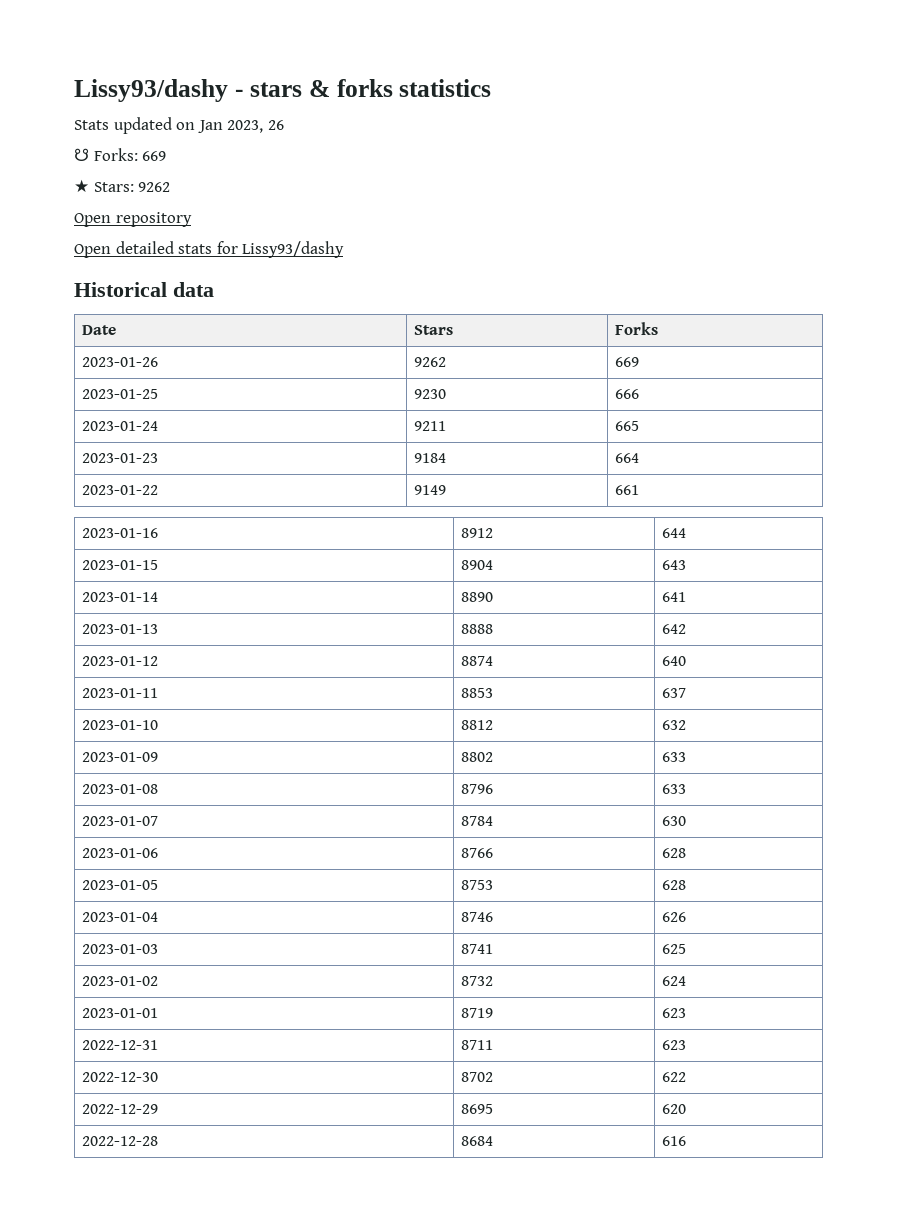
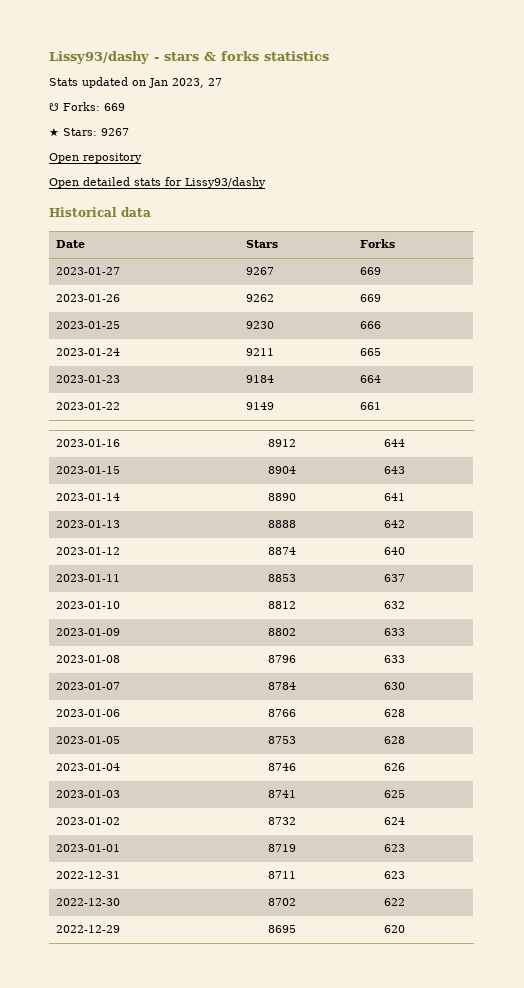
- Stats updated on Jan 2023, 26
+ Stats updated on Jan 2023, 27
- ★ Stars: 9262
+ ★ Stars: 9267
+ 2023-01-27 | 9267 | 669
- 2022-12-28 | 8684 | 616

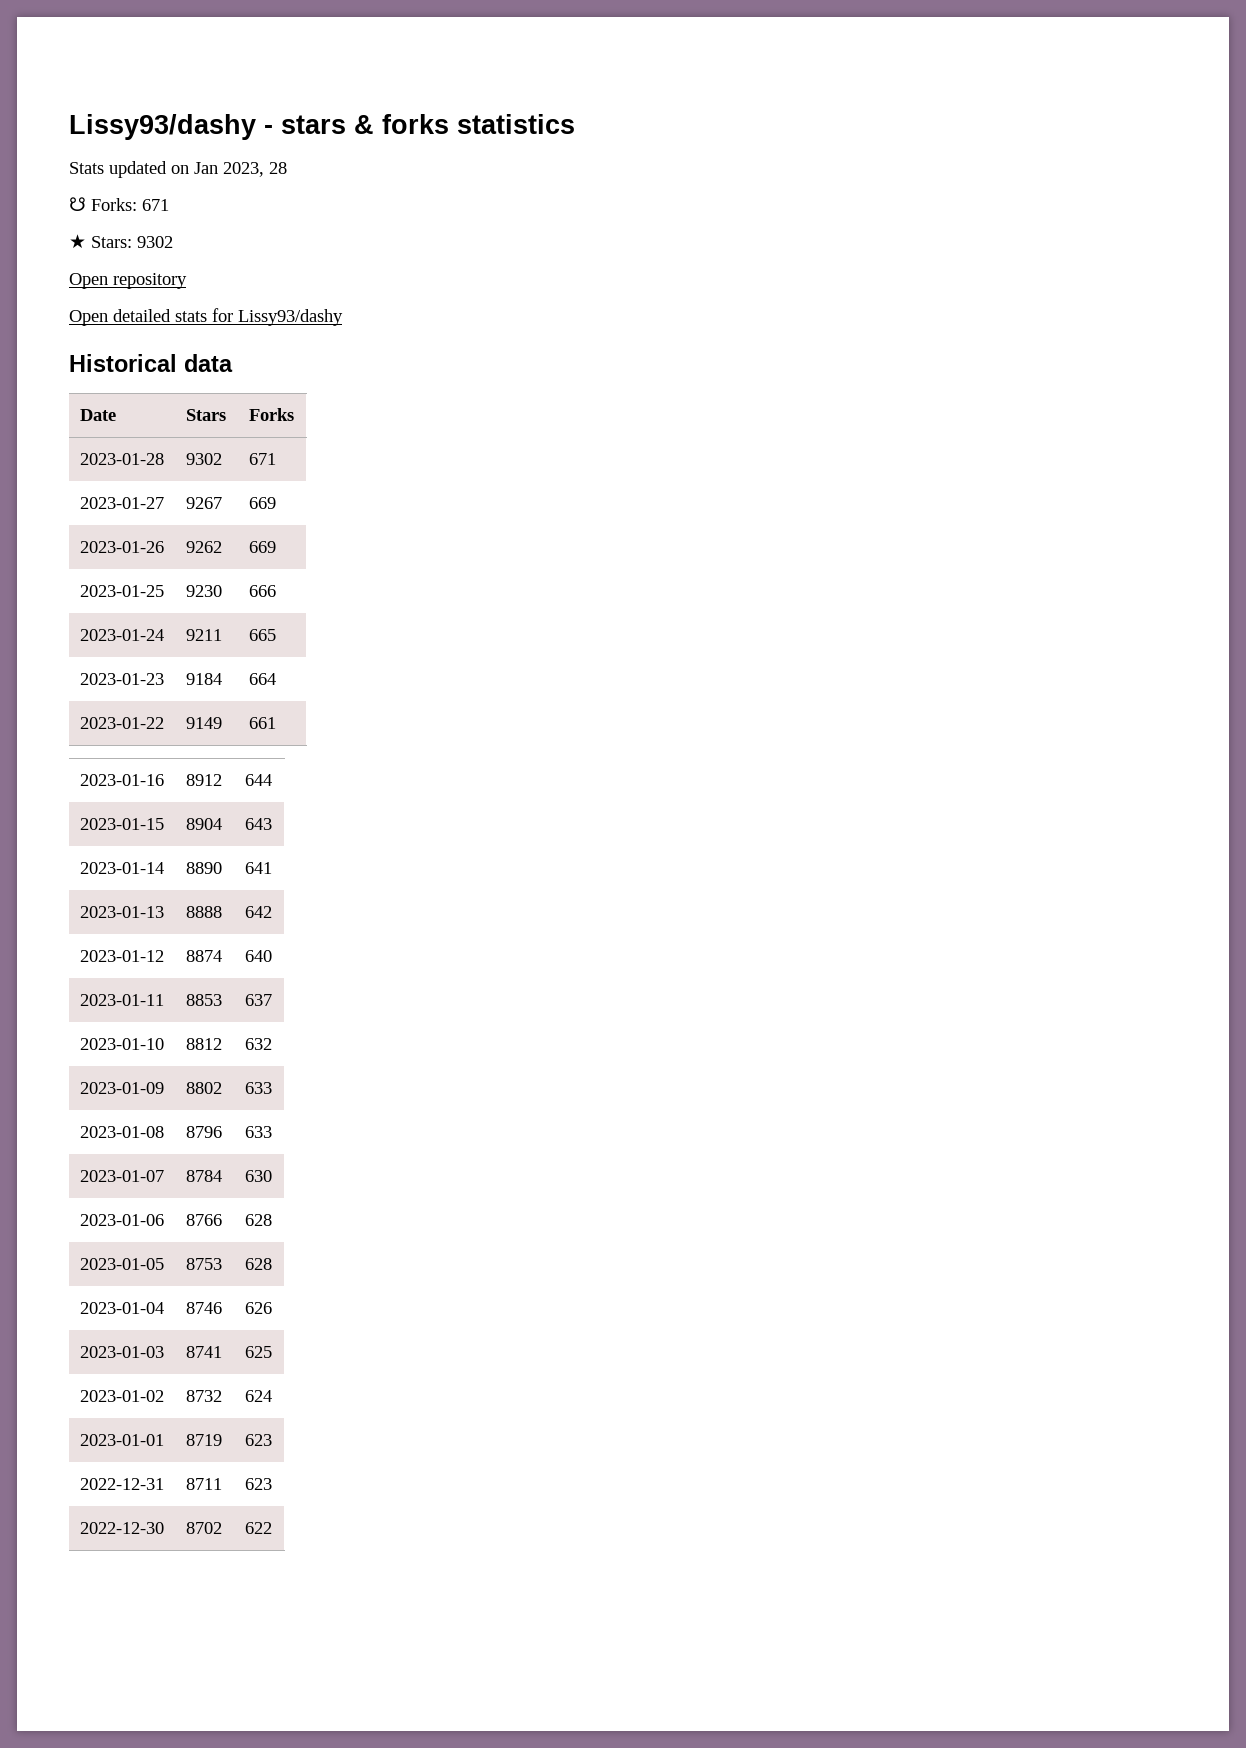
- Stats updated on Jan 2023, 27
+ Stats updated on Jan 2023, 28
- ☋ Forks: 669
+ ☋ Forks: 671
- ★ Stars: 9267
+ ★ Stars: 9302
+ 2023-01-28 | 9302 | 671
- 2022-12-29 | 8695 | 620

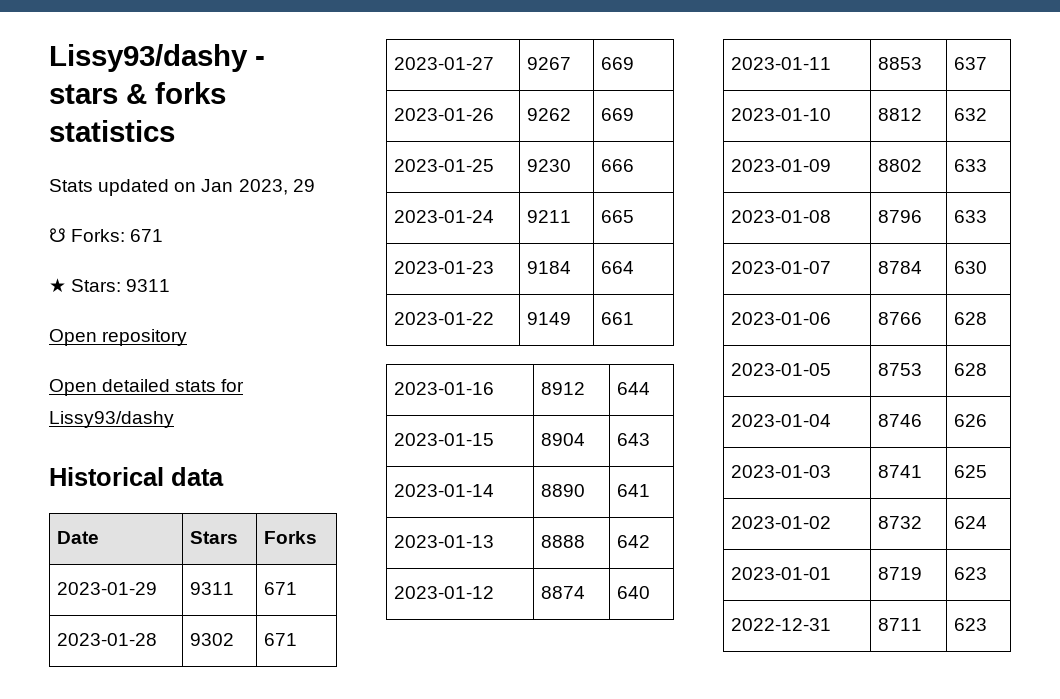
- Stats updated on Jan 2023, 28
+ Stats updated on Jan 2023, 29
- ★ Stars: 9302
+ ★ Stars: 9311
+ 2023-01-29 | 9311 | 671
- 2022-12-30 | 8702 | 622

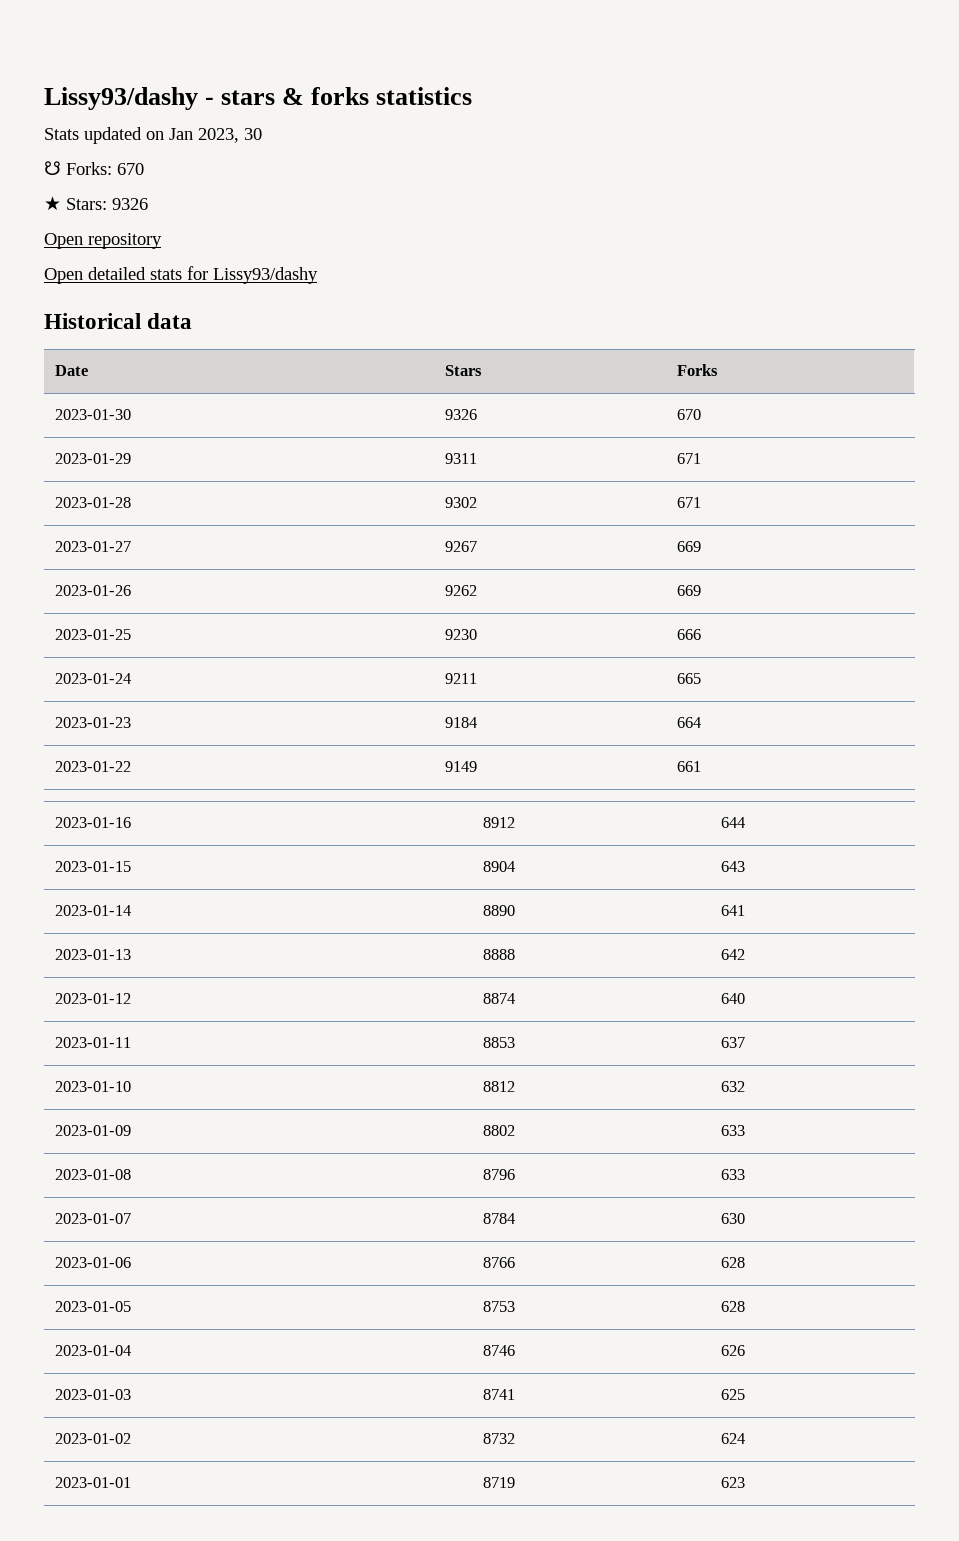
- Stats updated on Jan 2023, 29
+ Stats updated on Jan 2023, 30
- ☋ Forks: 671
+ ☋ Forks: 670
- ★ Stars: 9311
+ ★ Stars: 9326
+ 2023-01-30 | 9326 | 670
- 2022-12-31 | 8711 | 623

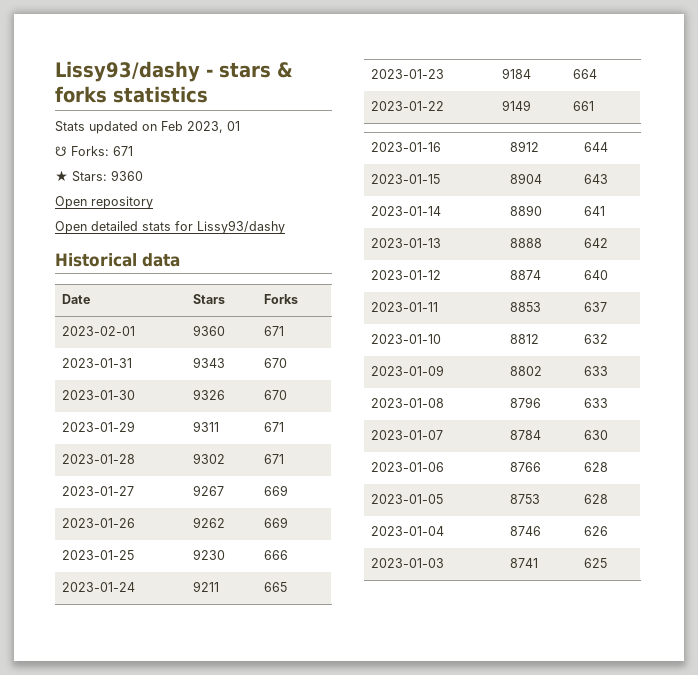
- Stats updated on Jan 2023, 30
+ Stats updated on Feb 2023, 01
- ☋ Forks: 670
+ ☋ Forks: 671
- ★ Stars: 9326
+ ★ Stars: 9360
+ 2023-02-01 | 9360 | 671
+ 2023-01-31 | 9343 | 670
- 2023-01-02 | 8732 | 624
- 2023-01-01 | 8719 | 623

